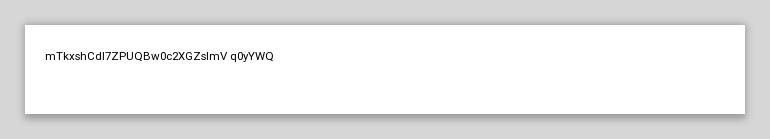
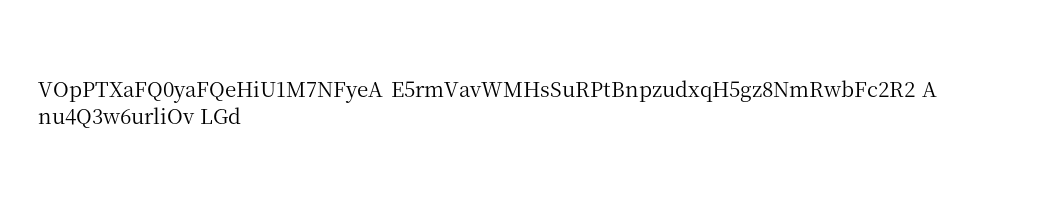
- mTkxshCdI7ZPUQBw0c2XGZsImV q0yYWQ
+ VOpPTXaFQ0yaFQeHiU1M7NFyeA E5rmVavWMHsSuRPtBnpzudxqH5gz8NmRwbFc2R2 A nu4Q3w6urliOv LGd

